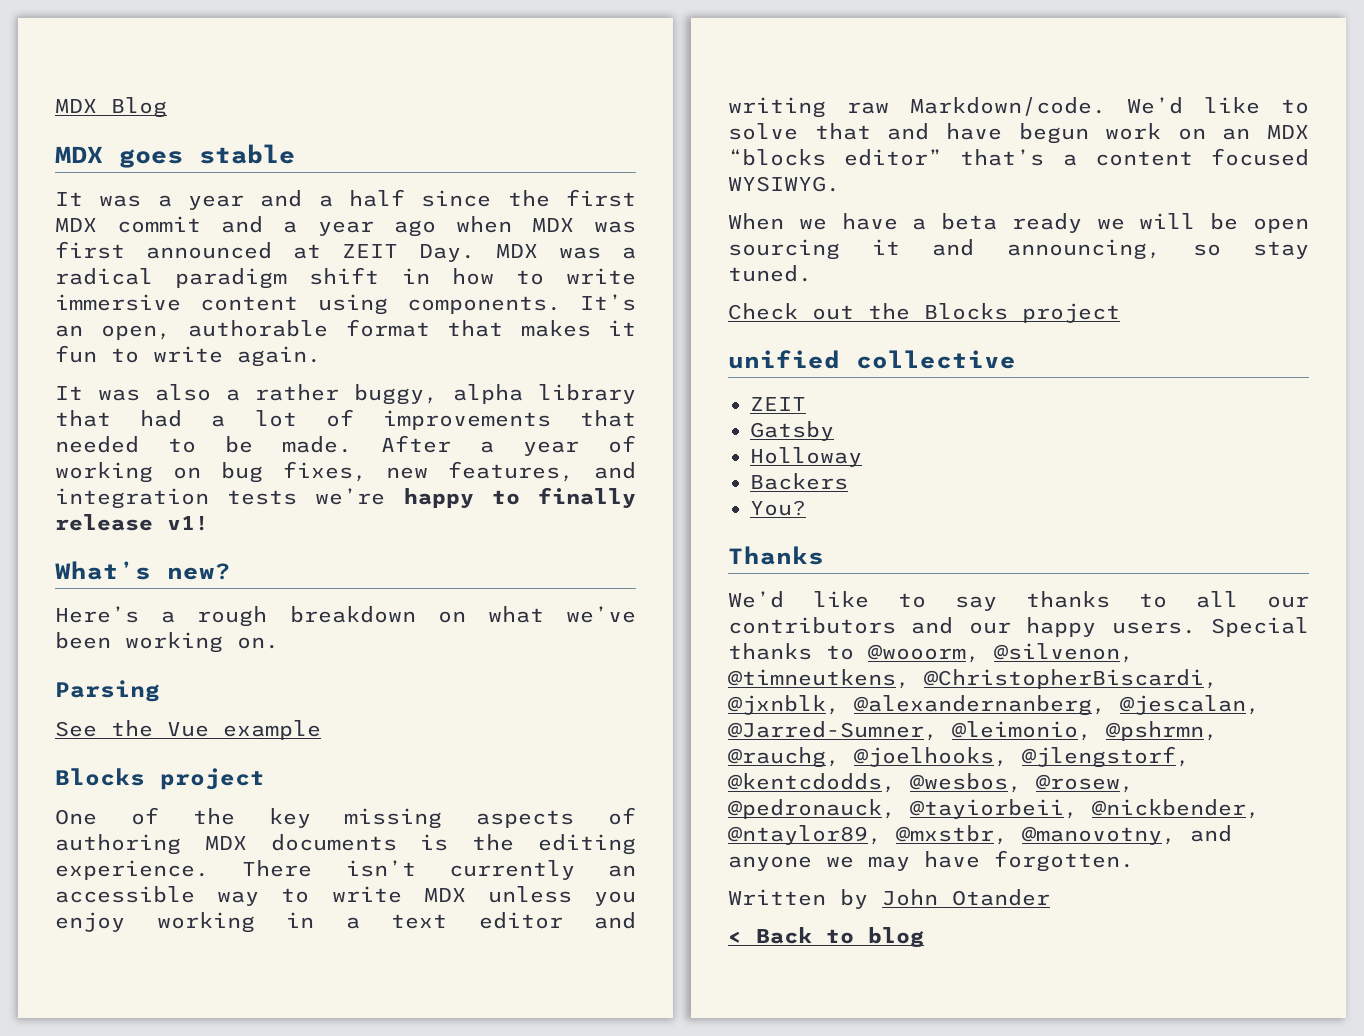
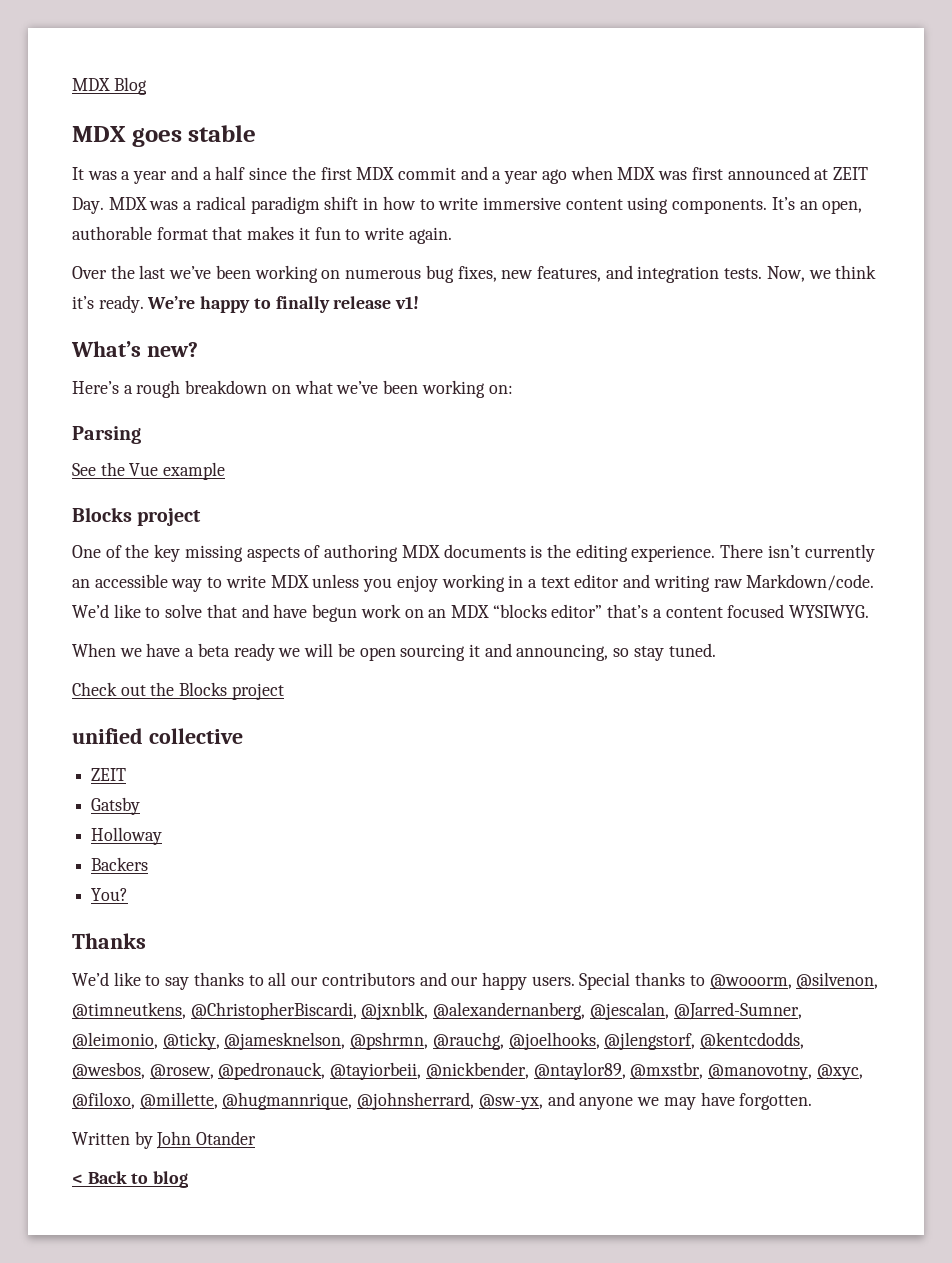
- It was also a rather buggy, alpha library that had a lot of improvements that needed to be made. After a year of working on bug fixes, new features, and integration tests we’re happy to finally release v1!
+ Over the last we’ve been working on numerous bug fixes, new features, and integration tests. Now, we think it’s ready. We’re happy to finally release v1!
- Here’s a rough breakdown on what we’ve been working on.
+ Here’s a rough breakdown on what we’ve been working on:
- Special thanks to @wooorm, @silvenon, @timneutkens, @ChristopherBiscardi, @jxnblk, @alexandernanberg, @jescalan, @Jarred-Sumner, @leimonio, @pshrmn, @rauchg, @joelhooks, @jlengstorf, @kentcdodds, @wesbos, @rosew, @pedronauck, @tayiorbeii, @nickbender, @ntaylor89, @mxstbr, @manovotny, and anyone we may have forgotten.
+ Special thanks to @wooorm, @silvenon, @timneutkens, @ChristopherBiscardi, @jxnblk, @alexandernanberg, @jescalan, @Jarred-Sumner, @leimonio, @ticky, @jamesknelson, @pshrmn, @rauchg, @joelhooks, @jlengstorf, @kentcdodds, @wesbos, @rosew, @pedronauck, @tayiorbeii, @nickbender, @ntaylor89, @mxstbr, @manovotny, @xyc, @filoxo, @millette, @hugmannrique, @johnsherrard, @sw-yx, and anyone we may have forgotten.

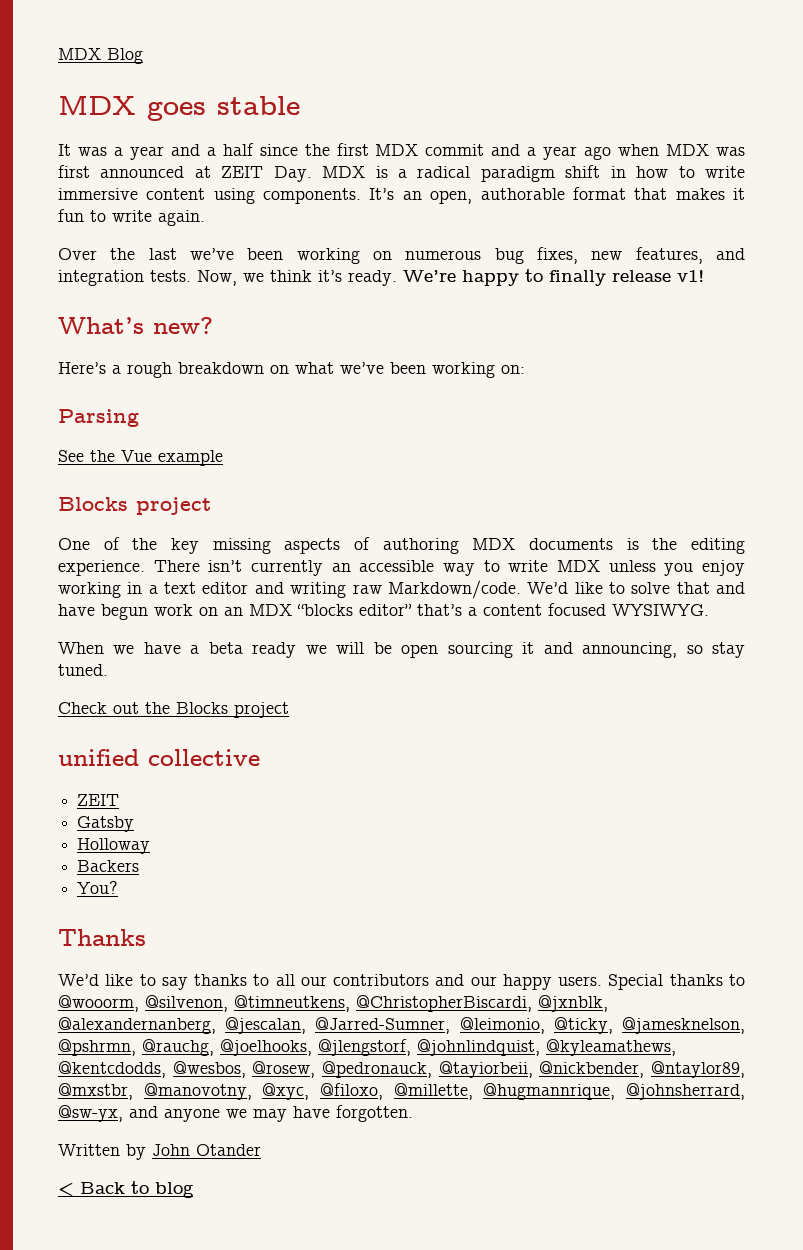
- It was a year and a half since the first MDX commit and a year ago when MDX was first announced at ZEIT Day. MDX was a radical paradigm shift in how to write immersive content using components.
+ It was a year and a half since the first MDX commit and a year ago when MDX was first announced at ZEIT Day. MDX is a radical paradigm shift in how to write immersive content using components.
- Special thanks to @wooorm, @silvenon, @timneutkens, @ChristopherBiscardi, @jxnblk, @alexandernanberg, @jescalan, @Jarred-Sumner, @leimonio, @ticky, @jamesknelson, @pshrmn, @rauchg, @joelhooks, @jlengstorf, @kentcdodds, @wesbos, @rosew, @pedronauck, @tayiorbeii, @nickbender, @ntaylor89, @mxstbr, @manovotny, @xyc, @filoxo, @millette, @hugmannrique, @johnsherrard, @sw-yx, and anyone we may have forgotten.
+ Special thanks to @wooorm, @silvenon, @timneutkens, @ChristopherBiscardi, @jxnblk, @alexandernanberg, @jescalan, @Jarred-Sumner, @leimonio, @ticky, @jamesknelson, @pshrmn, @rauchg, @joelhooks, @jlengstorf, @johnlindquist, @kyleamathews, @kentcdodds, @wesbos, @rosew, @pedronauck, @tayiorbeii, @nickbender, @ntaylor89, @mxstbr, @manovotny, @xyc, @filoxo, @millette, @hugmannrique, @johnsherrard, @sw-yx, and anyone we may have forgotten.

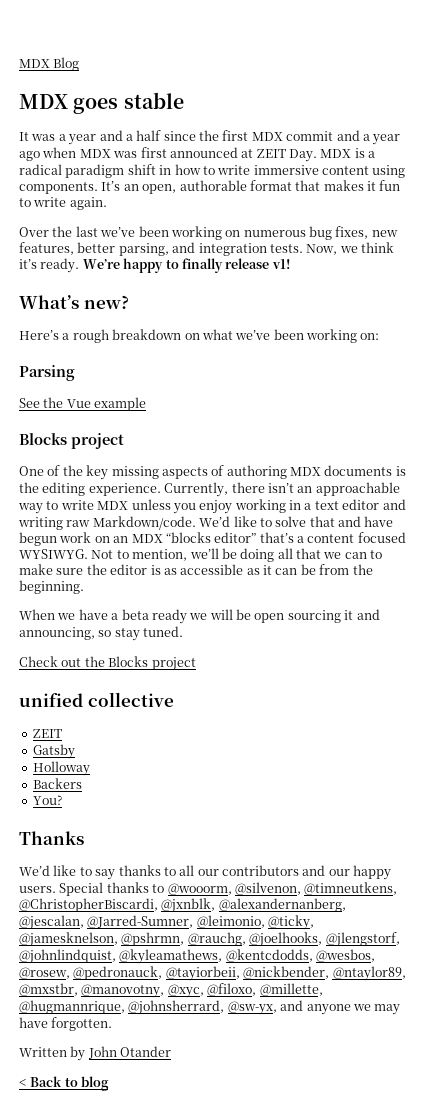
- Over the last we’ve been working on numerous bug fixes, new features, and integration tests.
+ Over the last we’ve been working on numerous bug fixes, new features, better parsing, and integration tests.
- There isn’t currently an accessible way to write MDX unless you enjoy working in a text editor and writing raw Markdown/code.
+ Currently, there isn’t an approachable way to write MDX unless you enjoy working in a text editor and writing raw Markdown/code.
+ Not to mention, we’ll be doing all that we can to make sure the editor is as accessible as it can be from the beginning.

